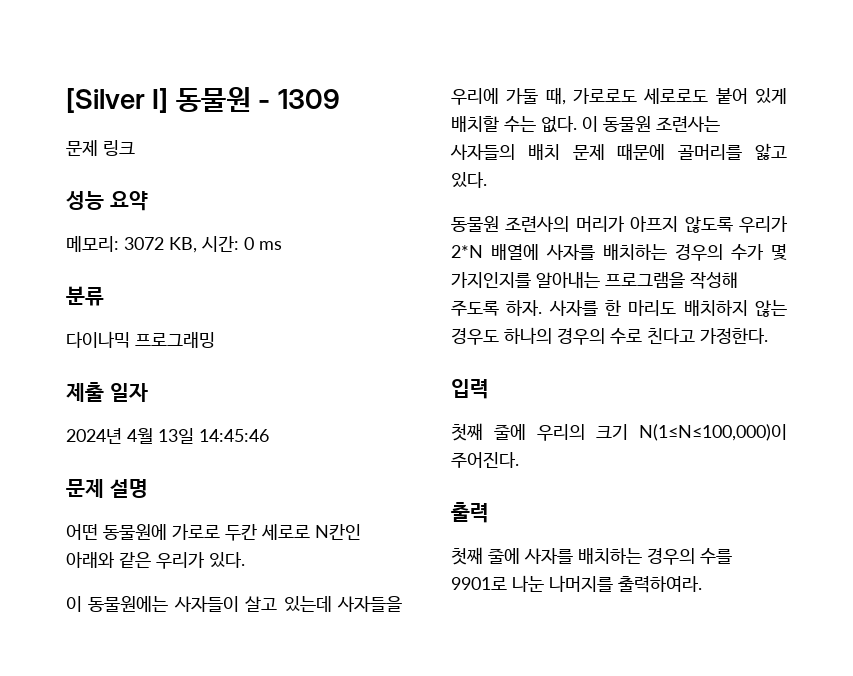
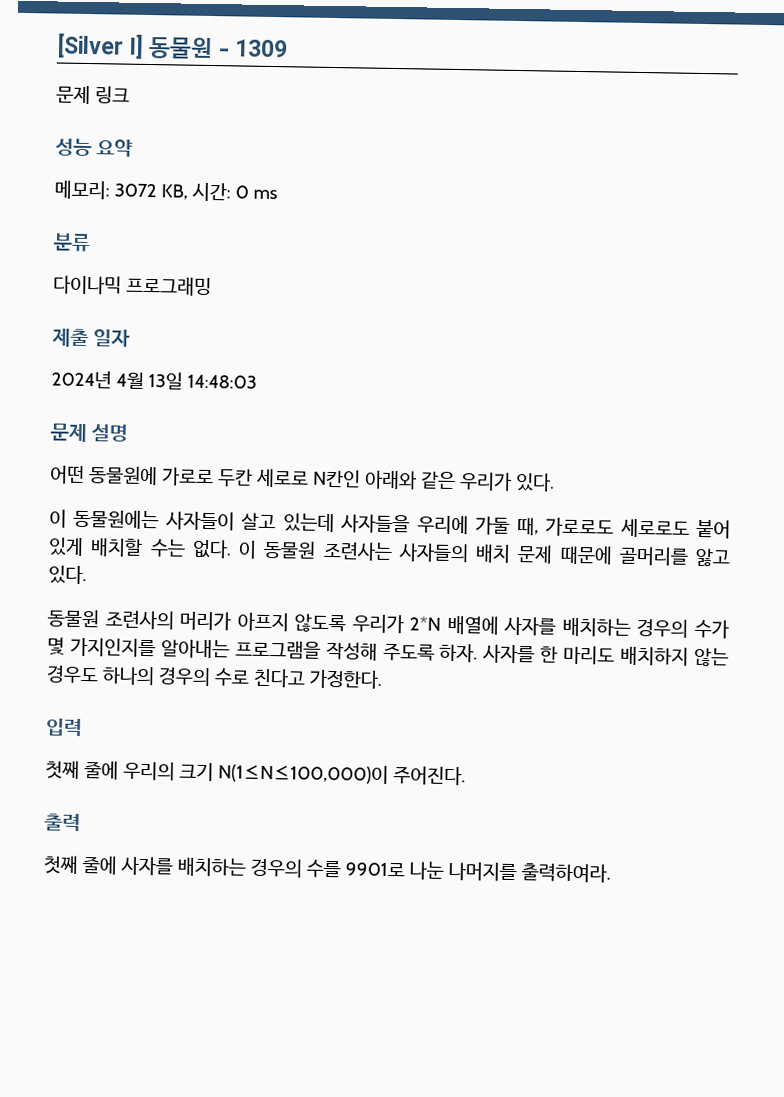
- 2024년 4월 13일 14:45:46
+ 2024년 4월 13일 14:48:03

